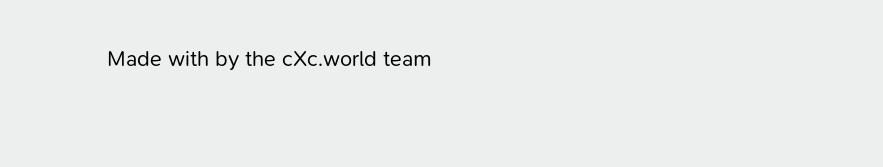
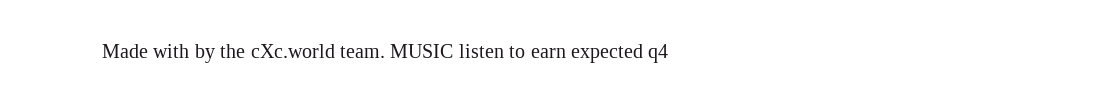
- Made with by the cXc.world team
+ Made with by the cXc.world team. MUSIC listen to earn expected q4

